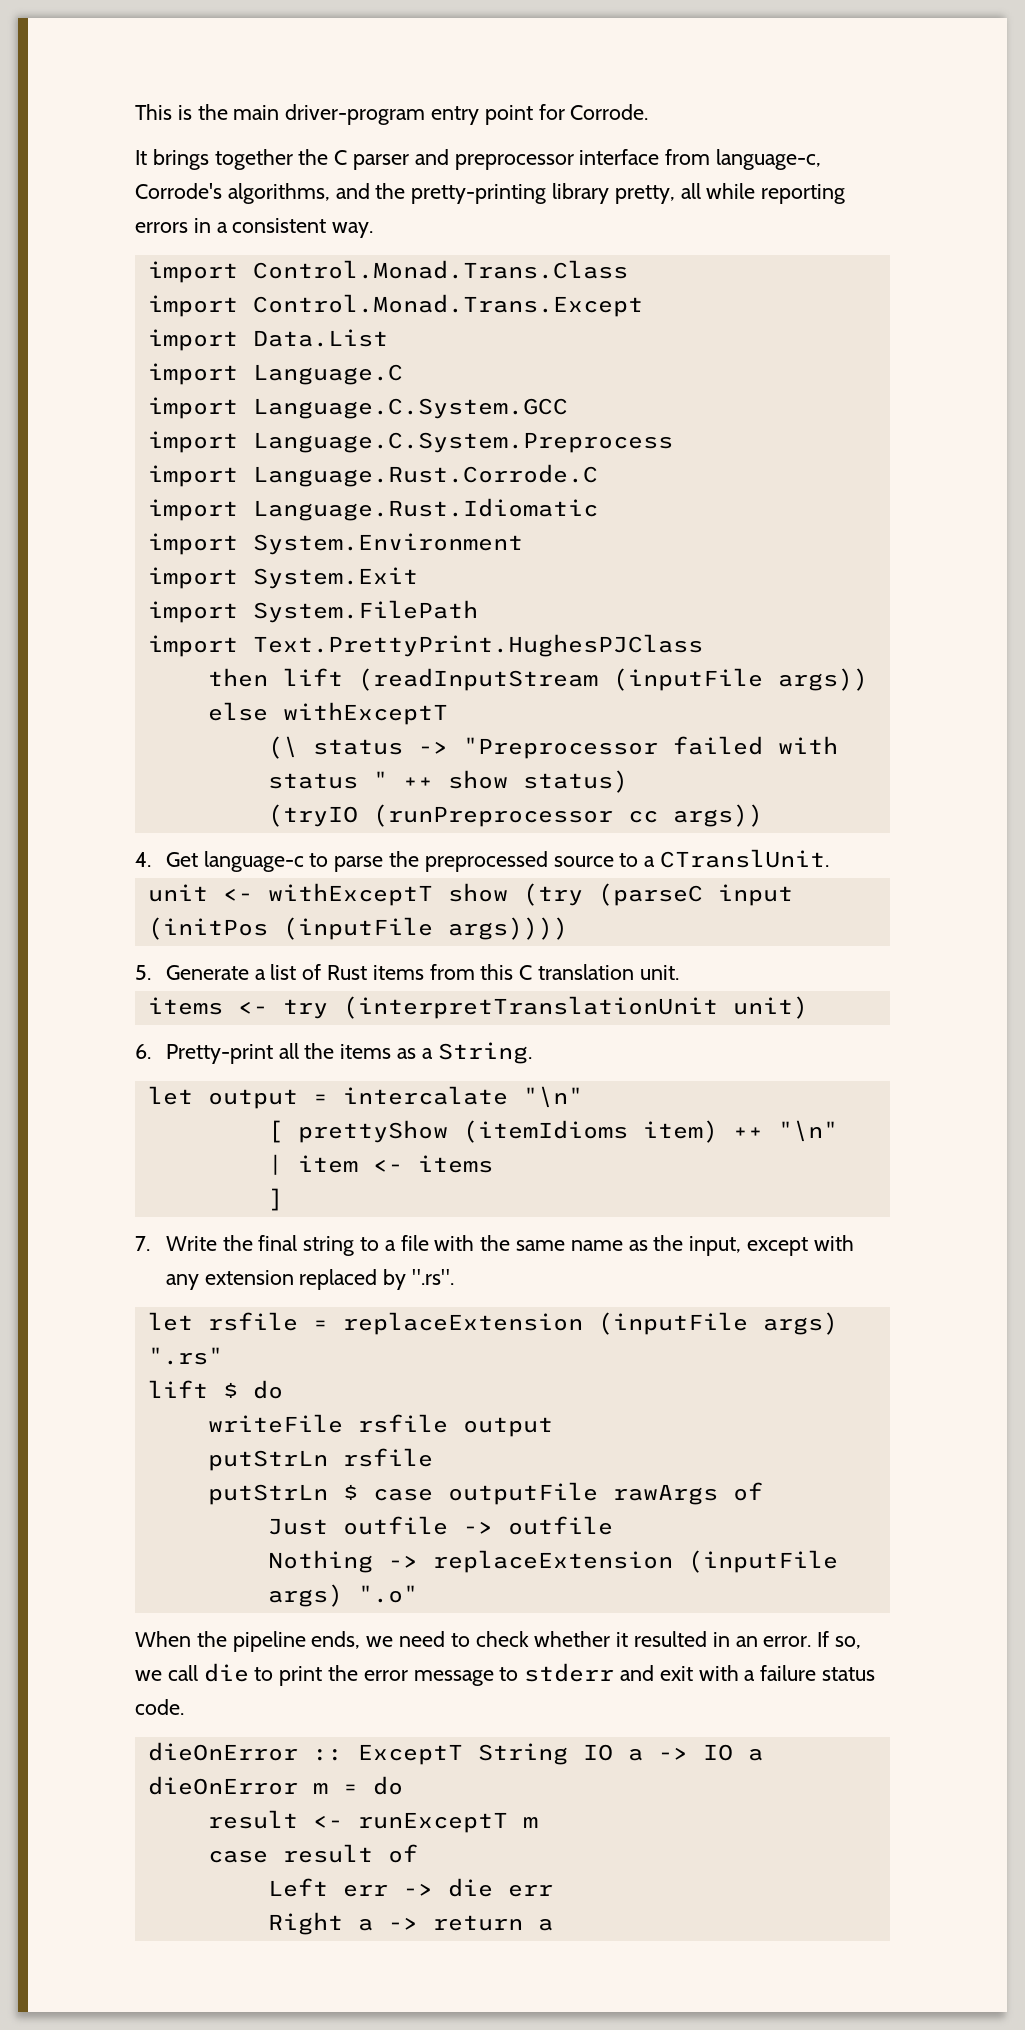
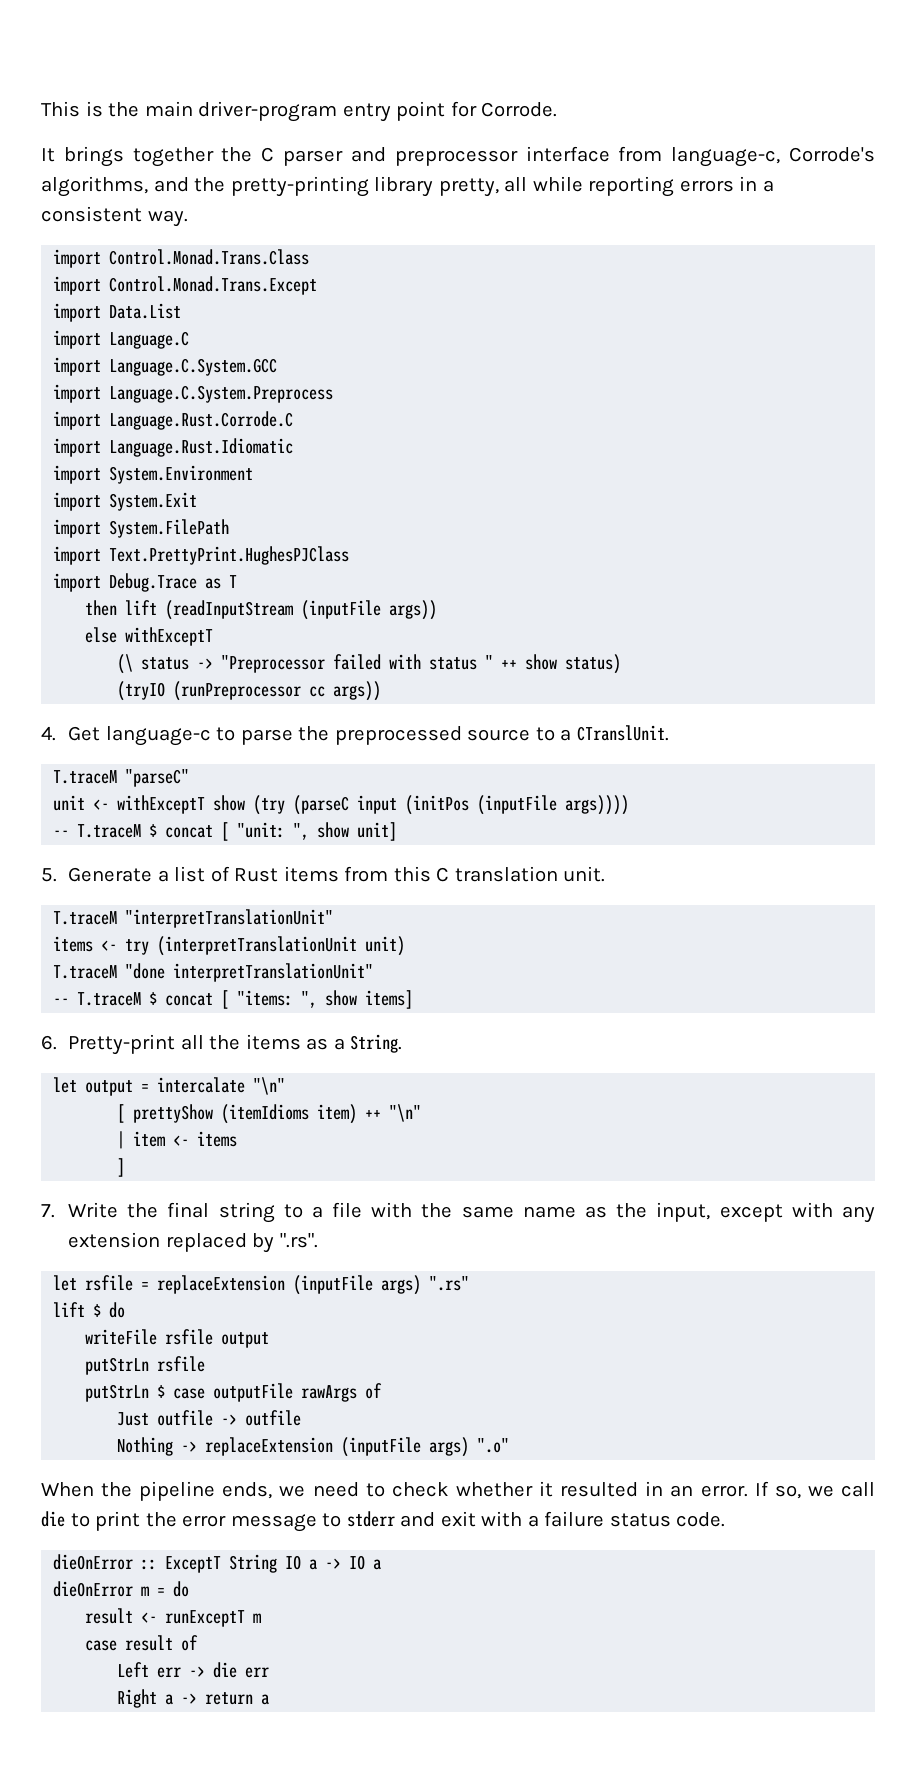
+ import Debug.Trace as T
+ T.traceM "parseC"
+ -- T.traceM $ concat [ "unit: ", show unit]
+ T.traceM "interpretTranslationUnit"
+ T.traceM "done interpretTranslationUnit"
+ -- T.traceM $ concat [ "items: ", show items]

